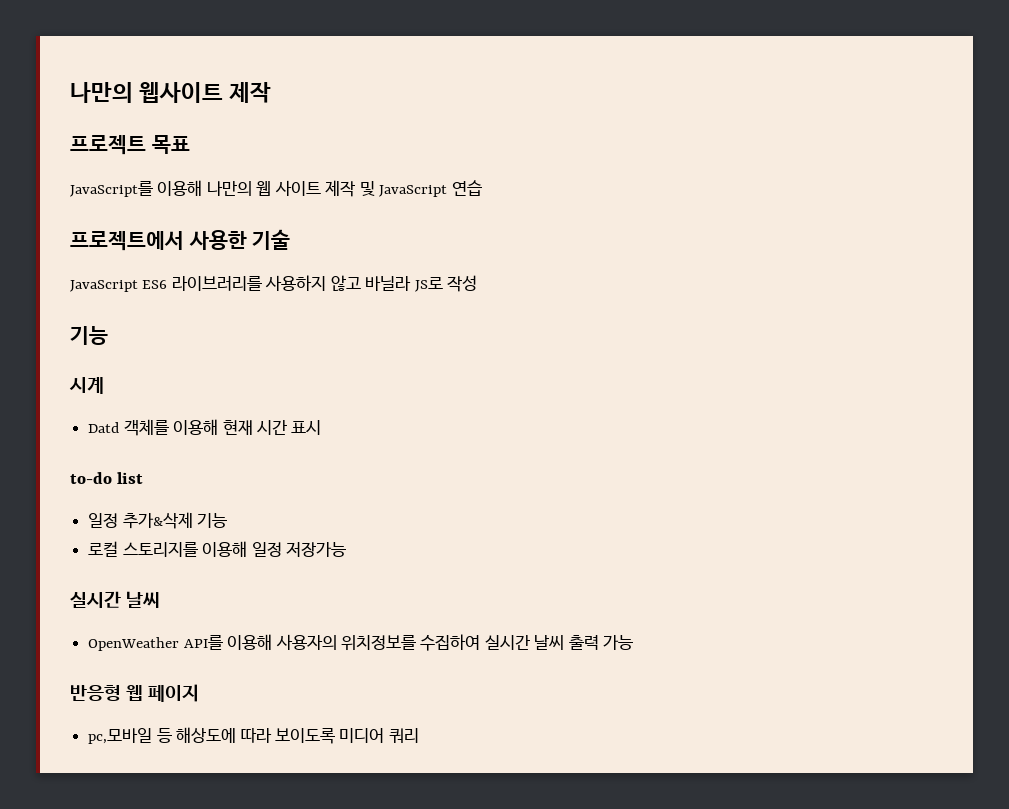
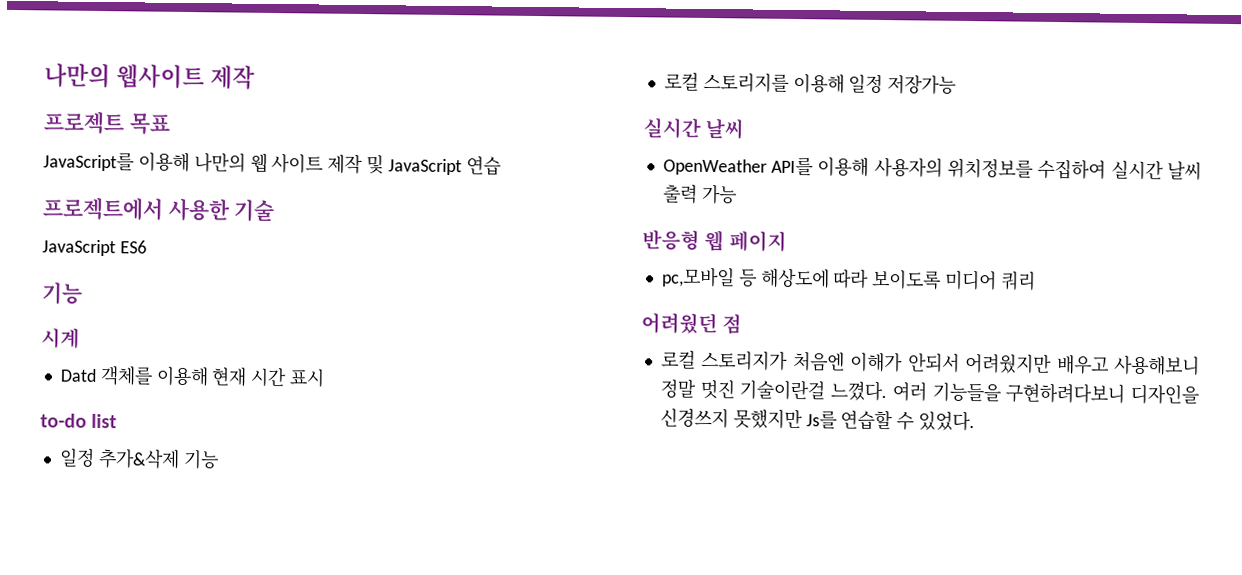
- JavaScript ES6 라이브러리를 사용하지 않고 바닐라 JS로 작성
+ JavaScript ES6
+ 어려웠던 점
+ 로컬 스토리지가 처음엔 이해가 안되서 어려웠지만 배우고 사용해보니 정말 멋진 기술이란걸 느꼈다. 여러 기능들을 구현하려다보니 디자인을 신경쓰지 못했지만 Js를 연습할 수 있었다.

